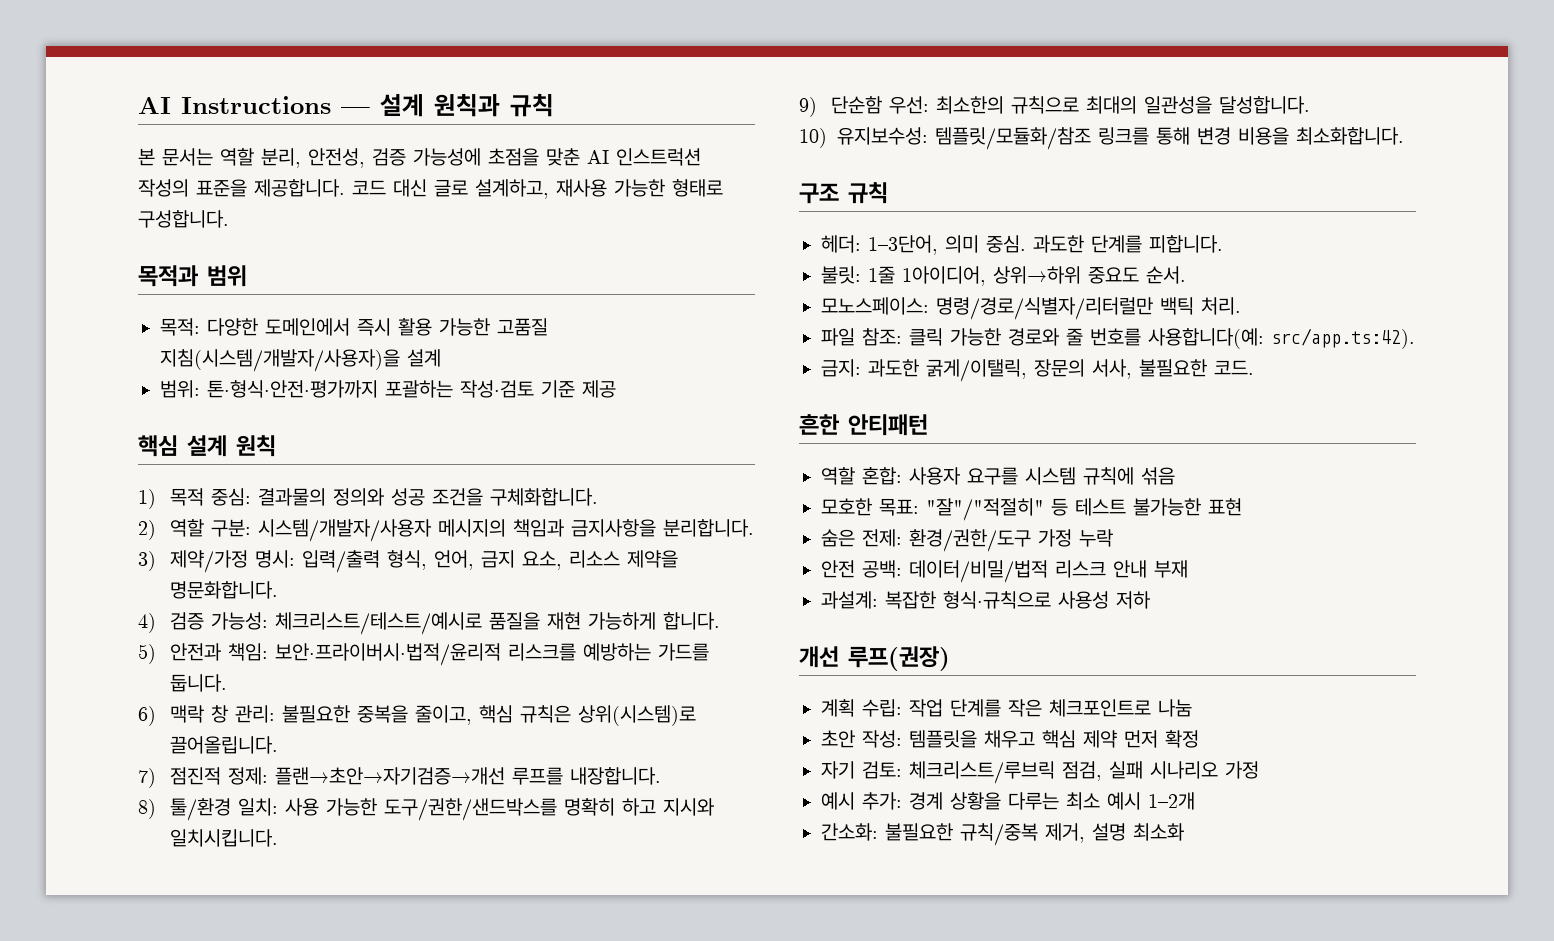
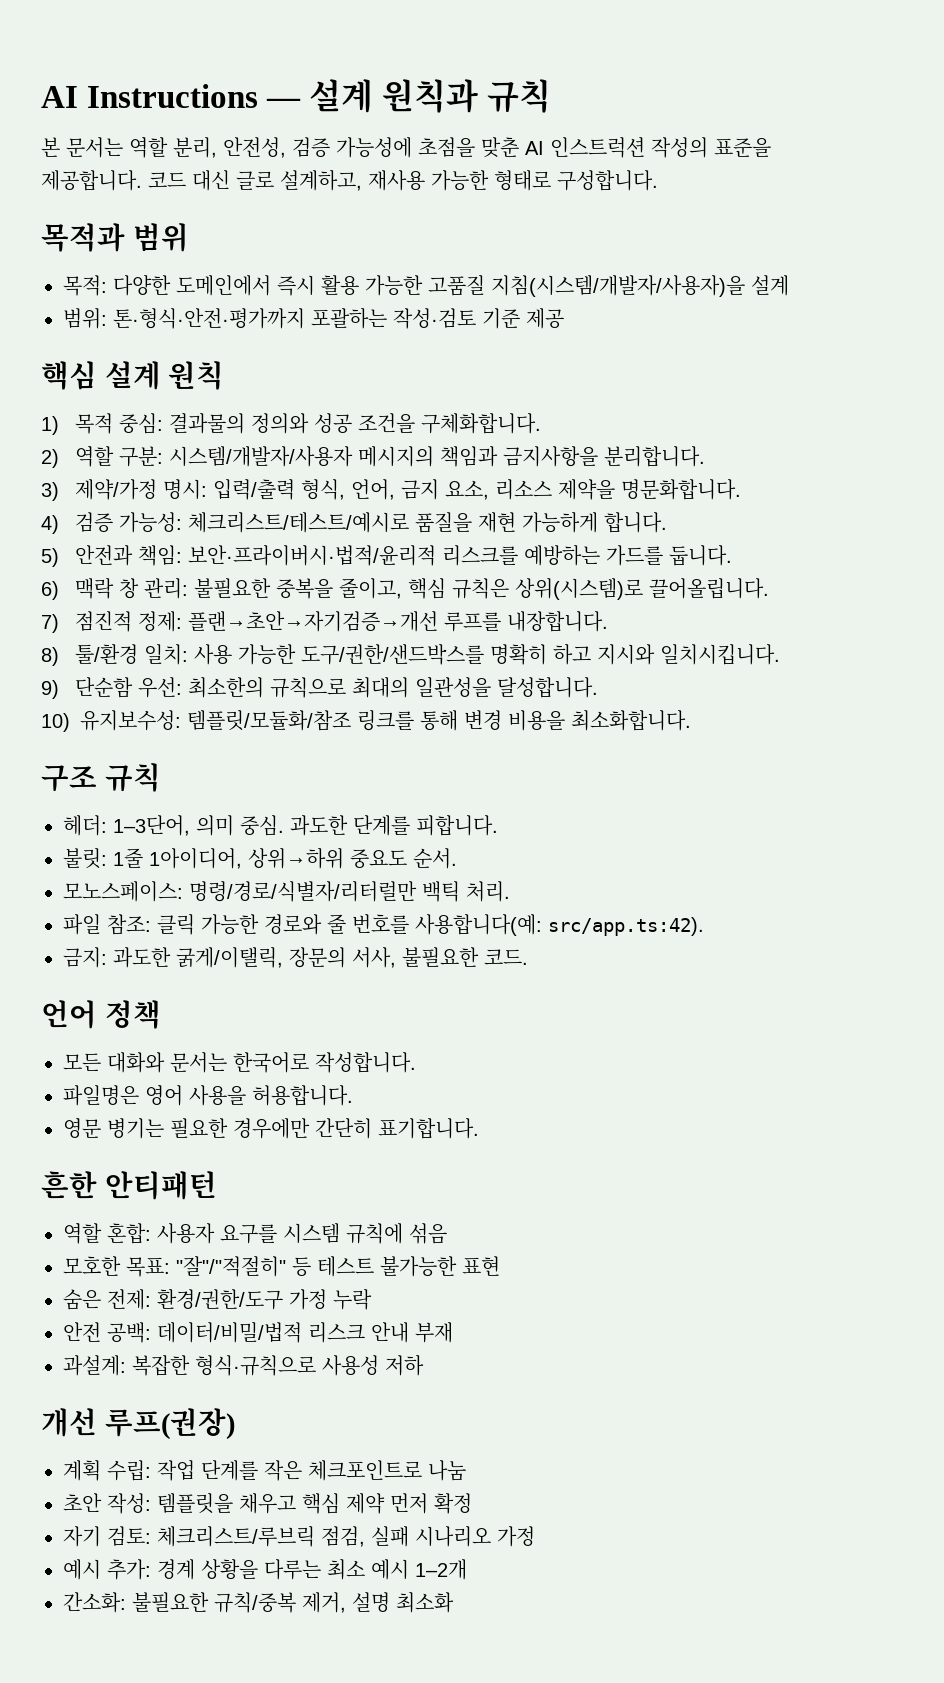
+ 언어 정책
+ 모든 대화와 문서는 한국어로 작성합니다.
+ 파일명은 영어 사용을 허용합니다.
+ 영문 병기는 필요한 경우에만 간단히 표기합니다.

